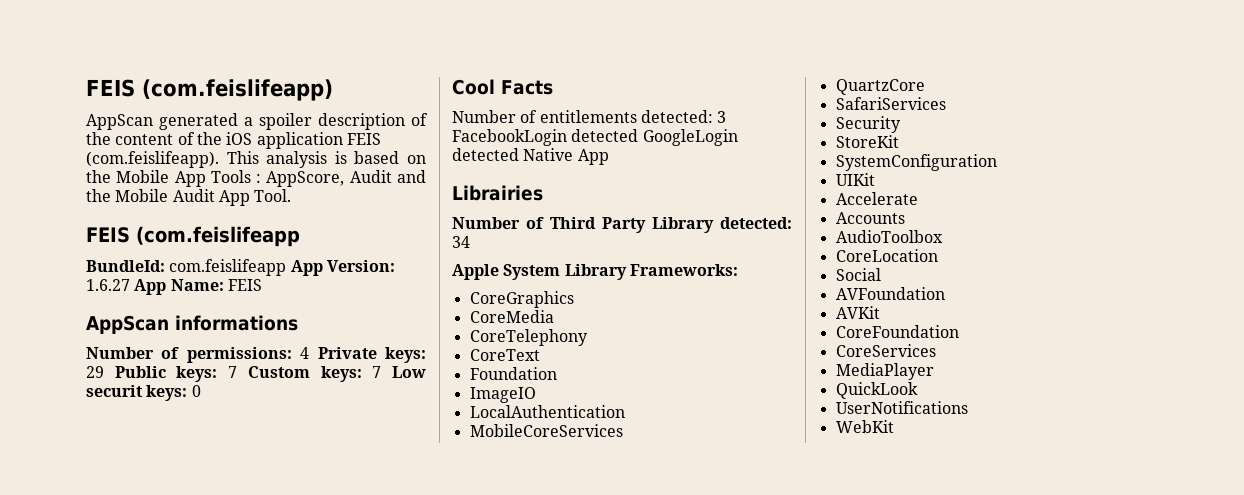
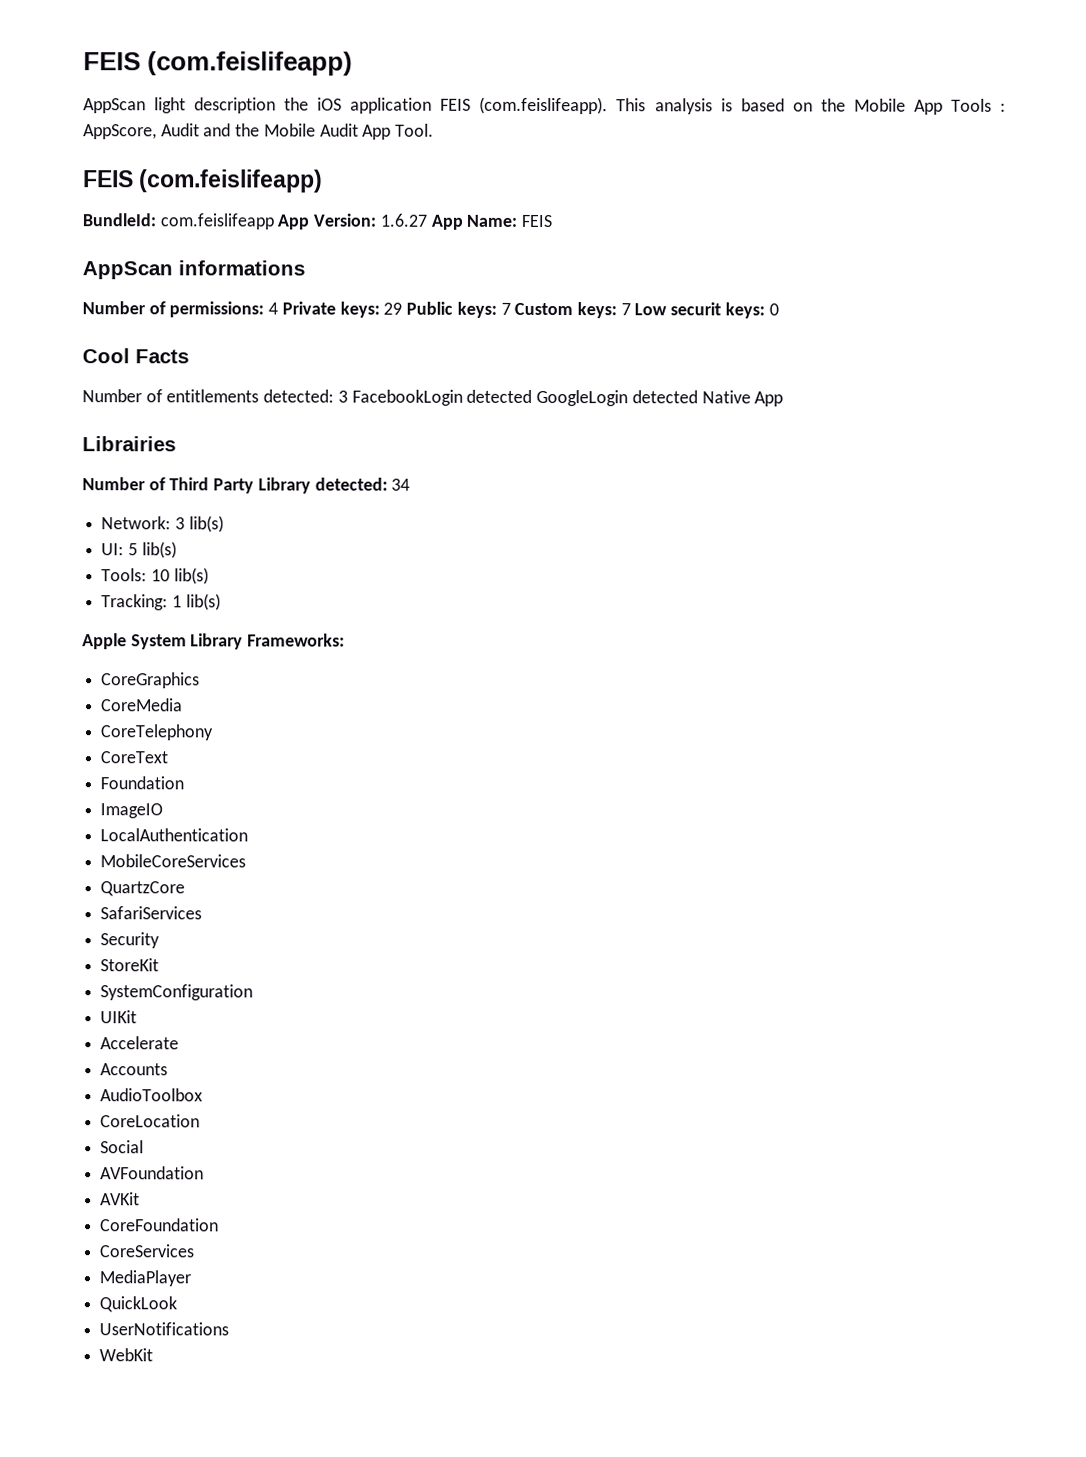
- AppScan generated a spoiler description of the content of the iOS application FEIS (com.feislifeapp). This analysis is based on the Mobile App Tools : AppScore, Audit and the Mobile Audit App Tool.
- FEIS (com.feislifeapp
+ AppScan light description the iOS application FEIS (com.feislifeapp). This analysis is based on the Mobile App Tools : AppScore, Audit and the Mobile Audit App Tool.
+ FEIS (com.feislifeapp)
+ Network: 3 lib(s)
+ UI: 5 lib(s)
+ Tools: 10 lib(s)
+ Tracking: 1 lib(s)

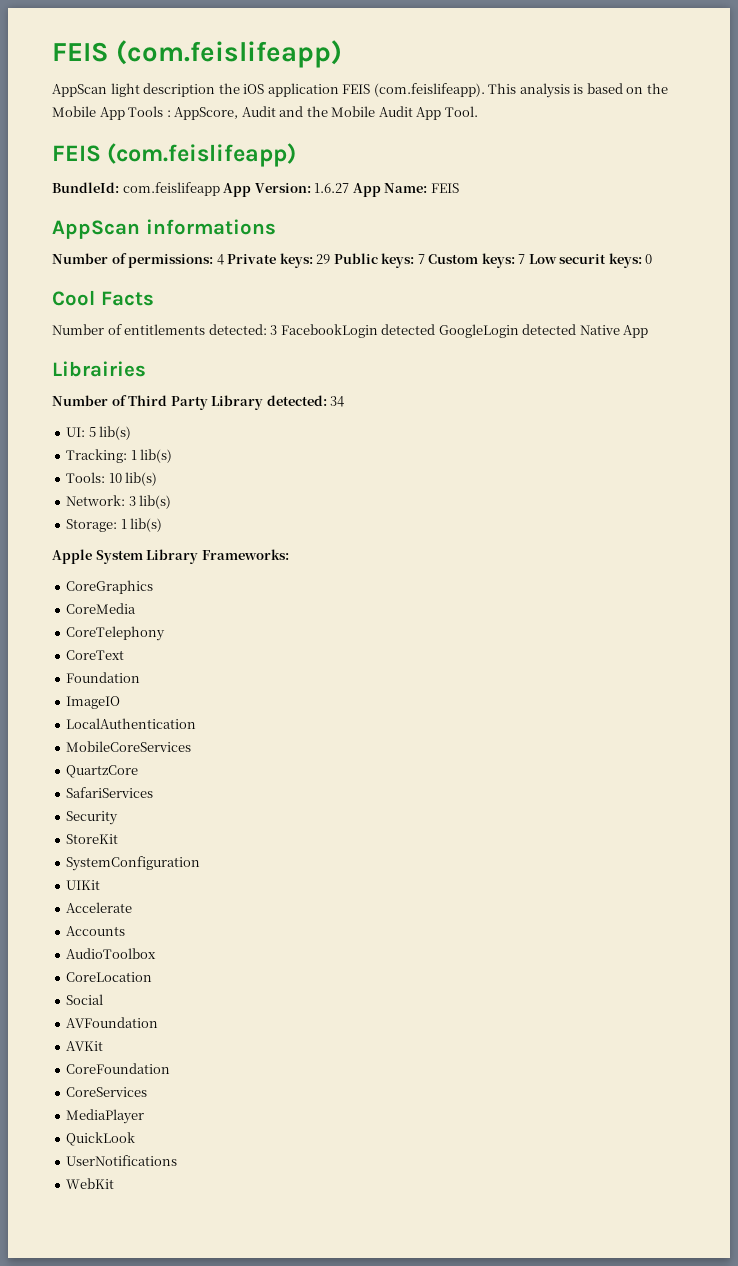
- Network: 3 lib(s)
  UI: 5 lib(s)
+ Tracking: 1 lib(s)
- Tracking: 1 lib(s)
+ Network: 3 lib(s)
+ Storage: 1 lib(s)

